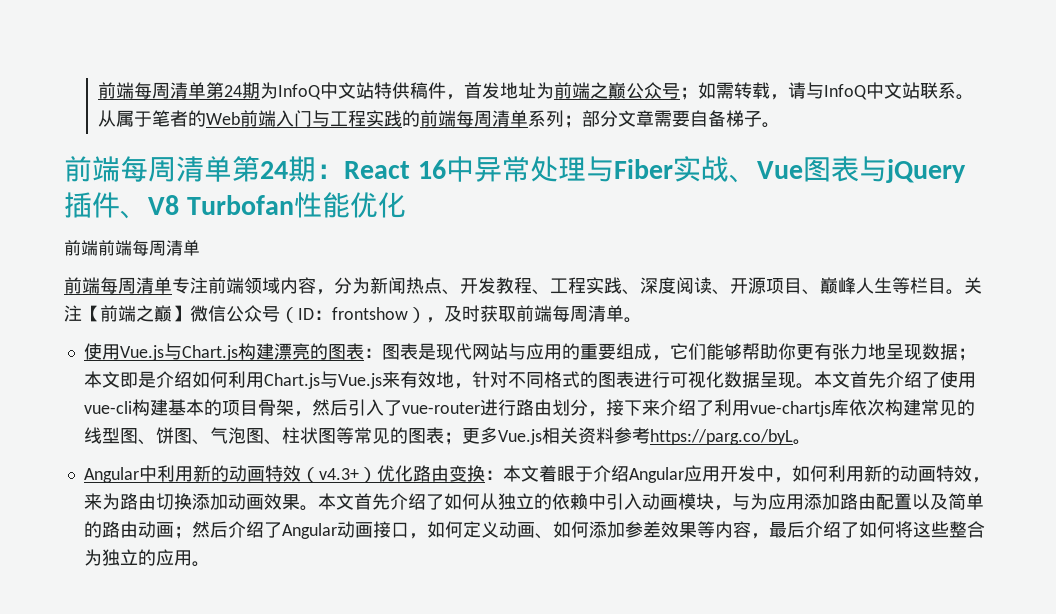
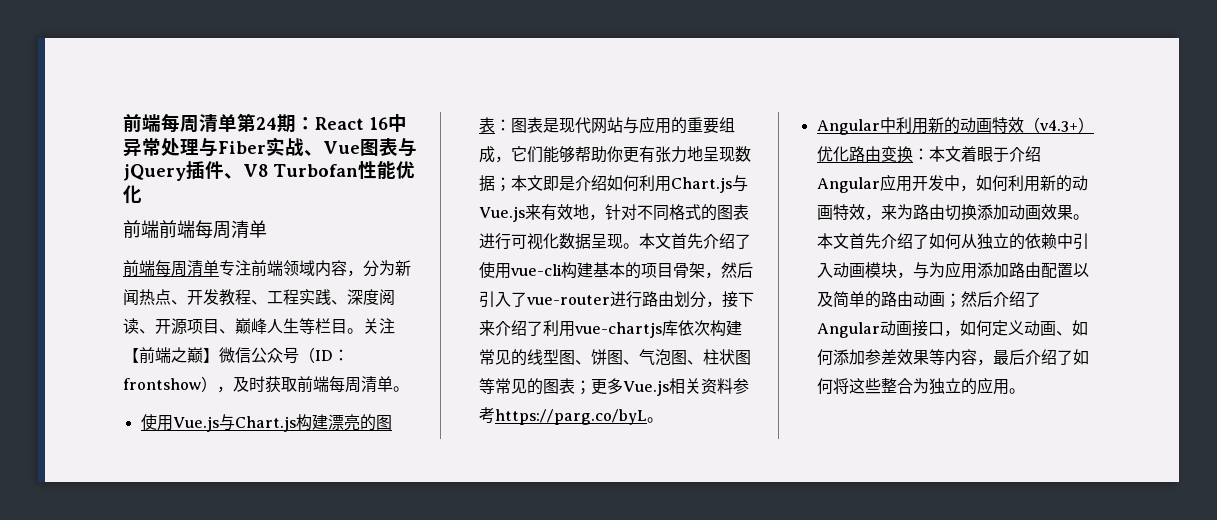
- 前端每周清单第24期为InfoQ中文站特供稿件，首发地址为前端之巅公众号；如需转载，请与InfoQ中文站联系。从属于笔者的Web前端入门与工程实践的前端每周清单系列；部分文章需要自备梯子。

